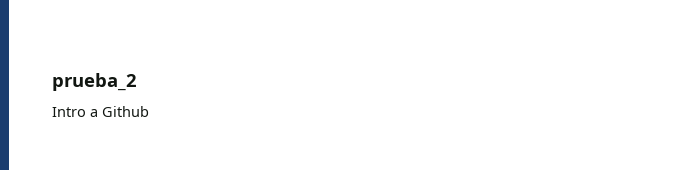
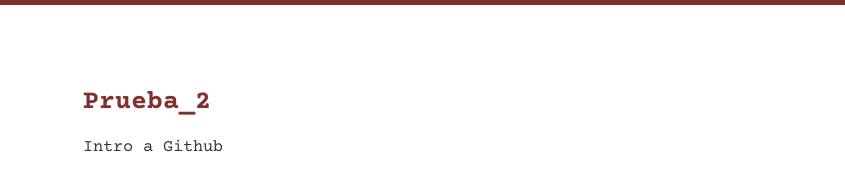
- prueba_2
+ Prueba_2

